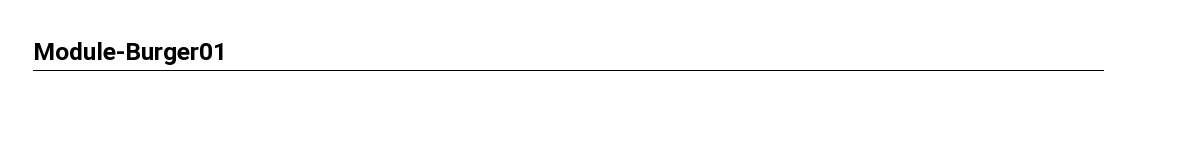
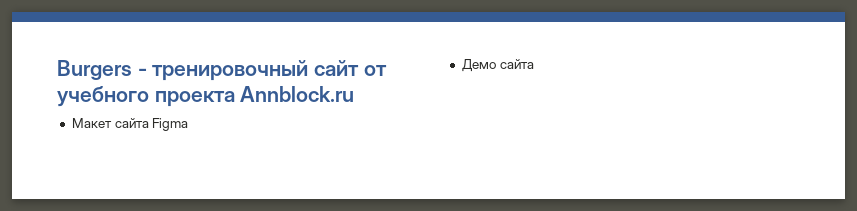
- Module-Burger01
+ Burgers - тренировочный сайт от учебного проекта Annblock.ru
+ Макет сайта Figma
+ Демо сайта

